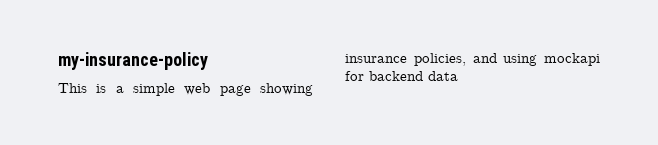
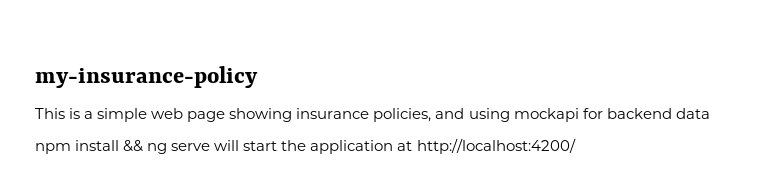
+ npm install && ng serve will start the application at http://localhost:4200/

